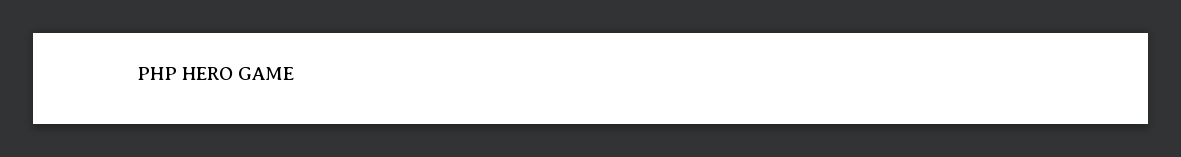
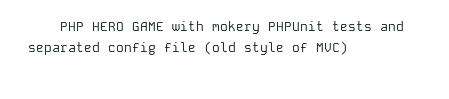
- PHP HERO GAME
+ PHP HERO GAME with mokery PHPUnit tests and separated config file (old style of MVC)

